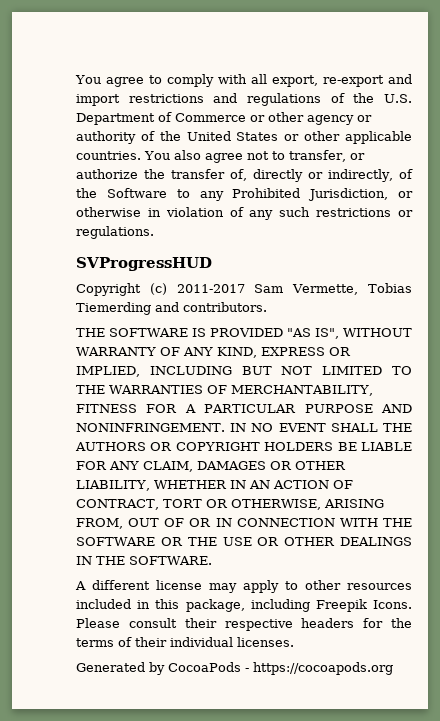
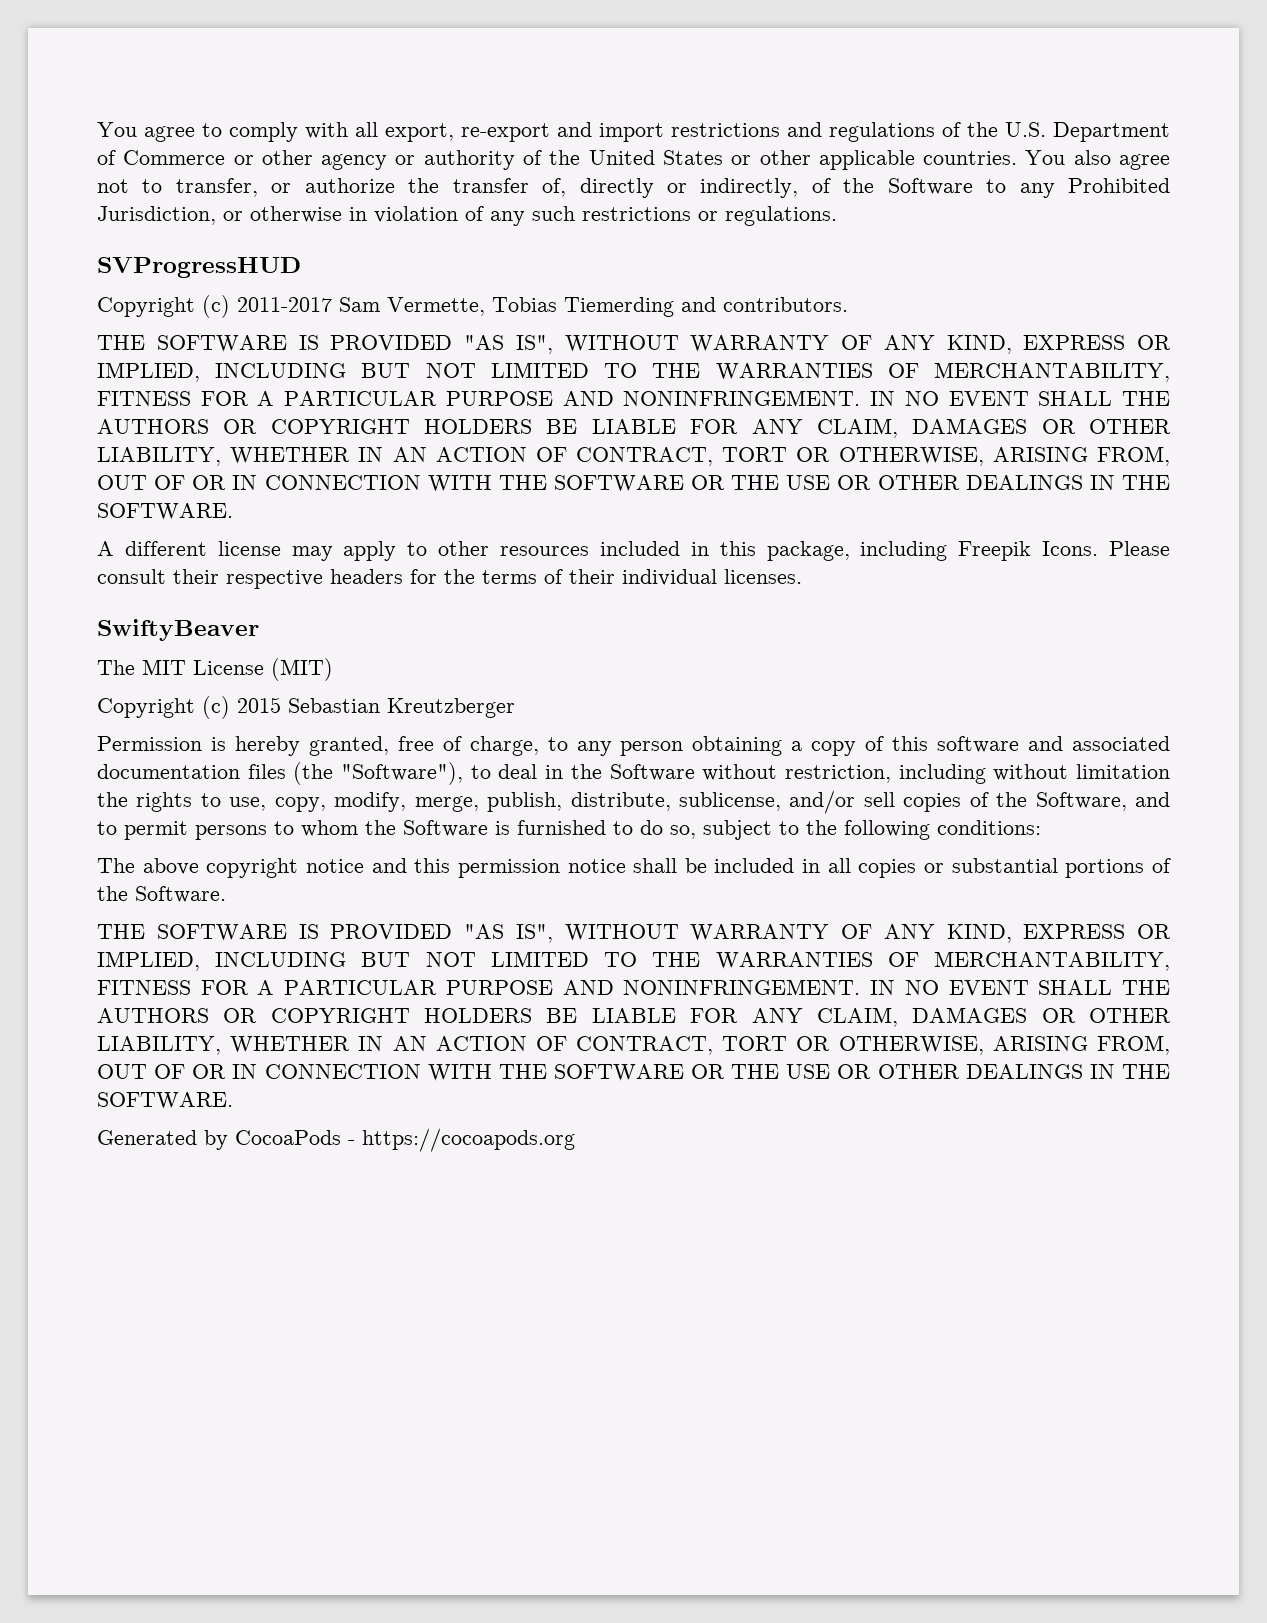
+ SwiftyBeaver
+ The MIT License (MIT)
+ Copyright (c) 2015 Sebastian Kreutzberger
+ Permission is hereby granted, free of charge, to any person obtaining a copy of this software and associated documentation files (the "Software"), to deal in the Software without restriction, including without limitation the rights to use, copy, modify, merge, publish, distribute, sublicense, and/or sell copies of the Software, and to permit persons to whom the Software is furnished to do so, subject to the following conditions:
+ The above copyright notice and this permission notice shall be included in all copies or substantial portions of the Software.
+ THE SOFTWARE IS PROVIDED "AS IS", WITHOUT WARRANTY OF ANY KIND, EXPRESS OR IMPLIED, INCLUDING BUT NOT LIMITED TO THE WARRANTIES OF MERCHANTABILITY, FITNESS FOR A PARTICULAR PURPOSE AND NONINFRINGEMENT. IN NO EVENT SHALL THE AUTHORS OR COPYRIGHT HOLDERS BE LIABLE FOR ANY CLAIM, DAMAGES OR OTHER LIABILITY, WHETHER IN AN ACTION OF CONTRACT, TORT OR OTHERWISE, ARISING FROM, OUT OF OR IN CONNECTION WITH THE SOFTWARE OR THE USE OR OTHER DEALINGS IN THE SOFTWARE.

